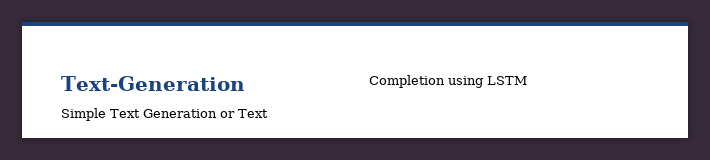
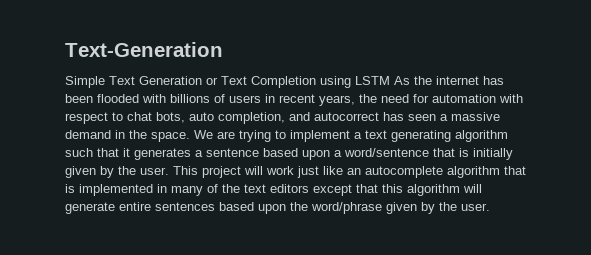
- Simple Text Generation or Text Completion using LSTM
+ Simple Text Generation or Text Completion using LSTM As the internet has been flooded with billions of users in recent years, the need for automation with respect to chat bots, auto completion, and autocorrect has seen a massive demand in the space. We are trying to implement a text generating algorithm such that it generates a sentence based upon a word/sentence that is initially given by the user. This project will work just like an autocomplete algorithm that is implemented in many of the text editors except that this algorithm will generate entire sentences based upon the word/phrase given by the user.

